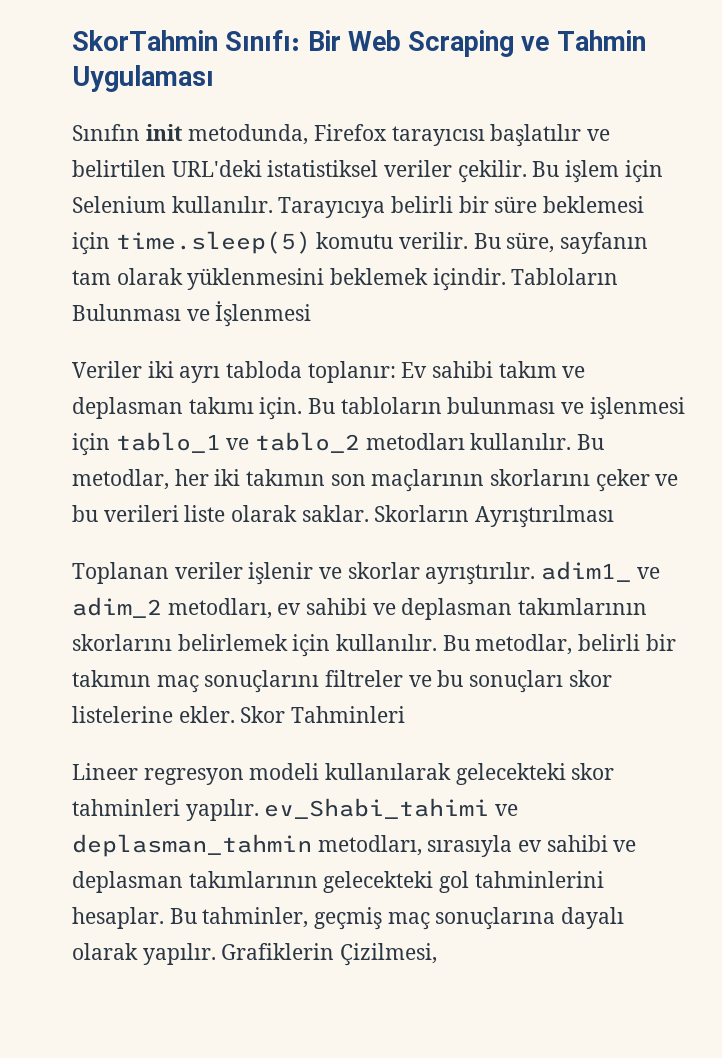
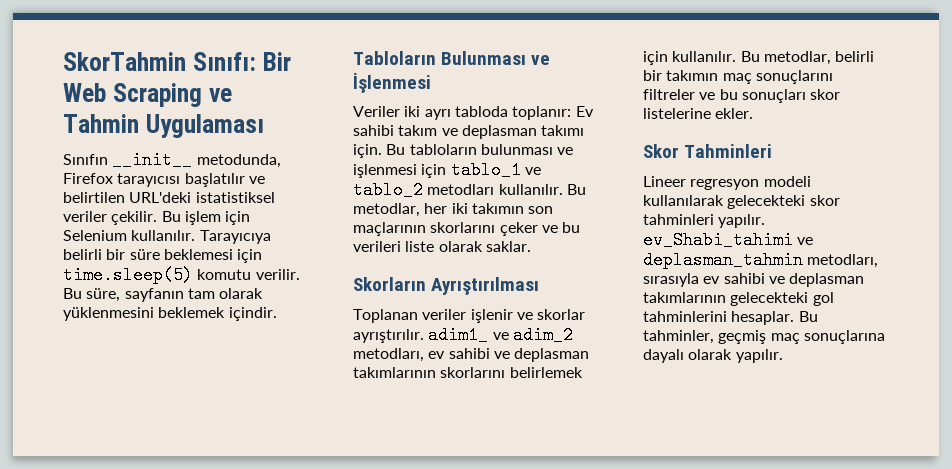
- Sınıfın init metodunda, Firefox tarayıcısı başlatılır ve belirtilen URL'deki istatistiksel veriler çekilir.
+ Sınıfın __init__ metodunda, Firefox tarayıcısı başlatılır ve belirtilen URL'deki istatistiksel veriler çekilir.
- Bu süre, sayfanın tam olarak yüklenmesini beklemek içindir. Tabloların Bulunması ve İşlenmesi
+ Bu süre, sayfanın tam olarak yüklenmesini beklemek içindir.
+ Tabloların Bulunması ve İşlenmesi
- Bu metodlar, her iki takımın son maçlarının skorlarını çeker ve bu verileri liste olarak saklar. Skorların Ayrıştırılması
+ Bu metodlar, her iki takımın son maçlarının skorlarını çeker ve bu verileri liste olarak saklar.
+ Skorların Ayrıştırılması
- Bu metodlar, belirli bir takımın maç sonuçlarını filtreler ve bu sonuçları skor listelerine ekler. Skor Tahminleri
+ Bu metodlar, belirli bir takımın maç sonuçlarını filtreler ve bu sonuçları skor listelerine ekler.
+ Skor Tahminleri
- Grafiklerin Çizilmesi,

